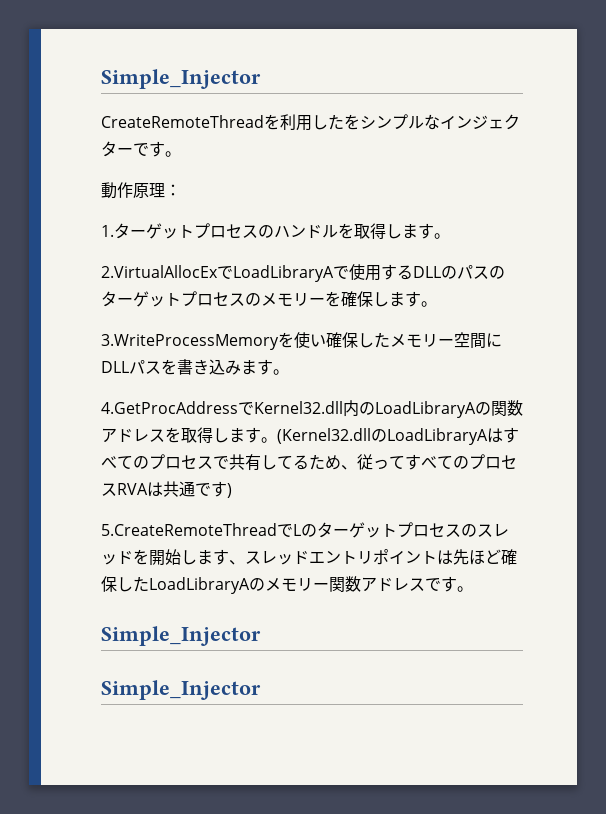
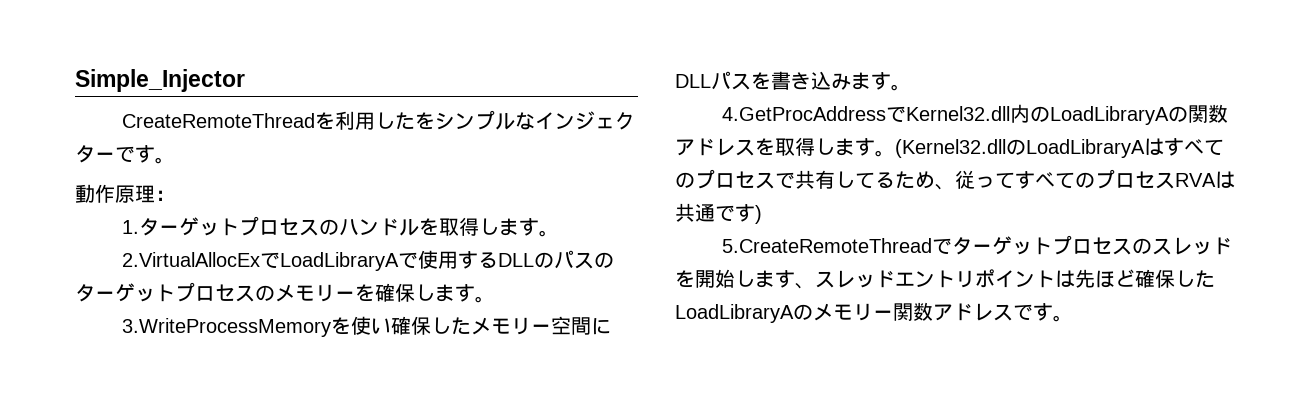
- 5.CreateRemoteThreadでLのターゲットプロセスのスレッドを開始します、スレッドエントリポイントは先ほど確保したLoadLibraryAのメモリー関数アドレスです。
- Simple_Injector
- Simple_Injector
+ 5.CreateRemoteThreadでターゲットプロセスのスレッドを開始します、スレッドエントリポイントは先ほど確保したLoadLibraryAのメモリー関数アドレスです。

